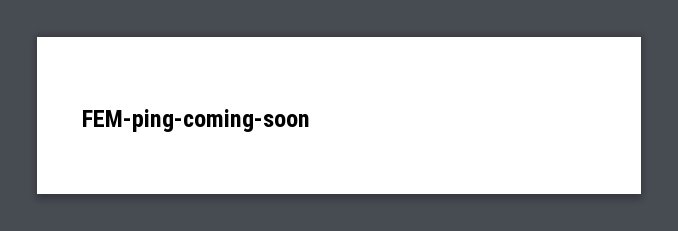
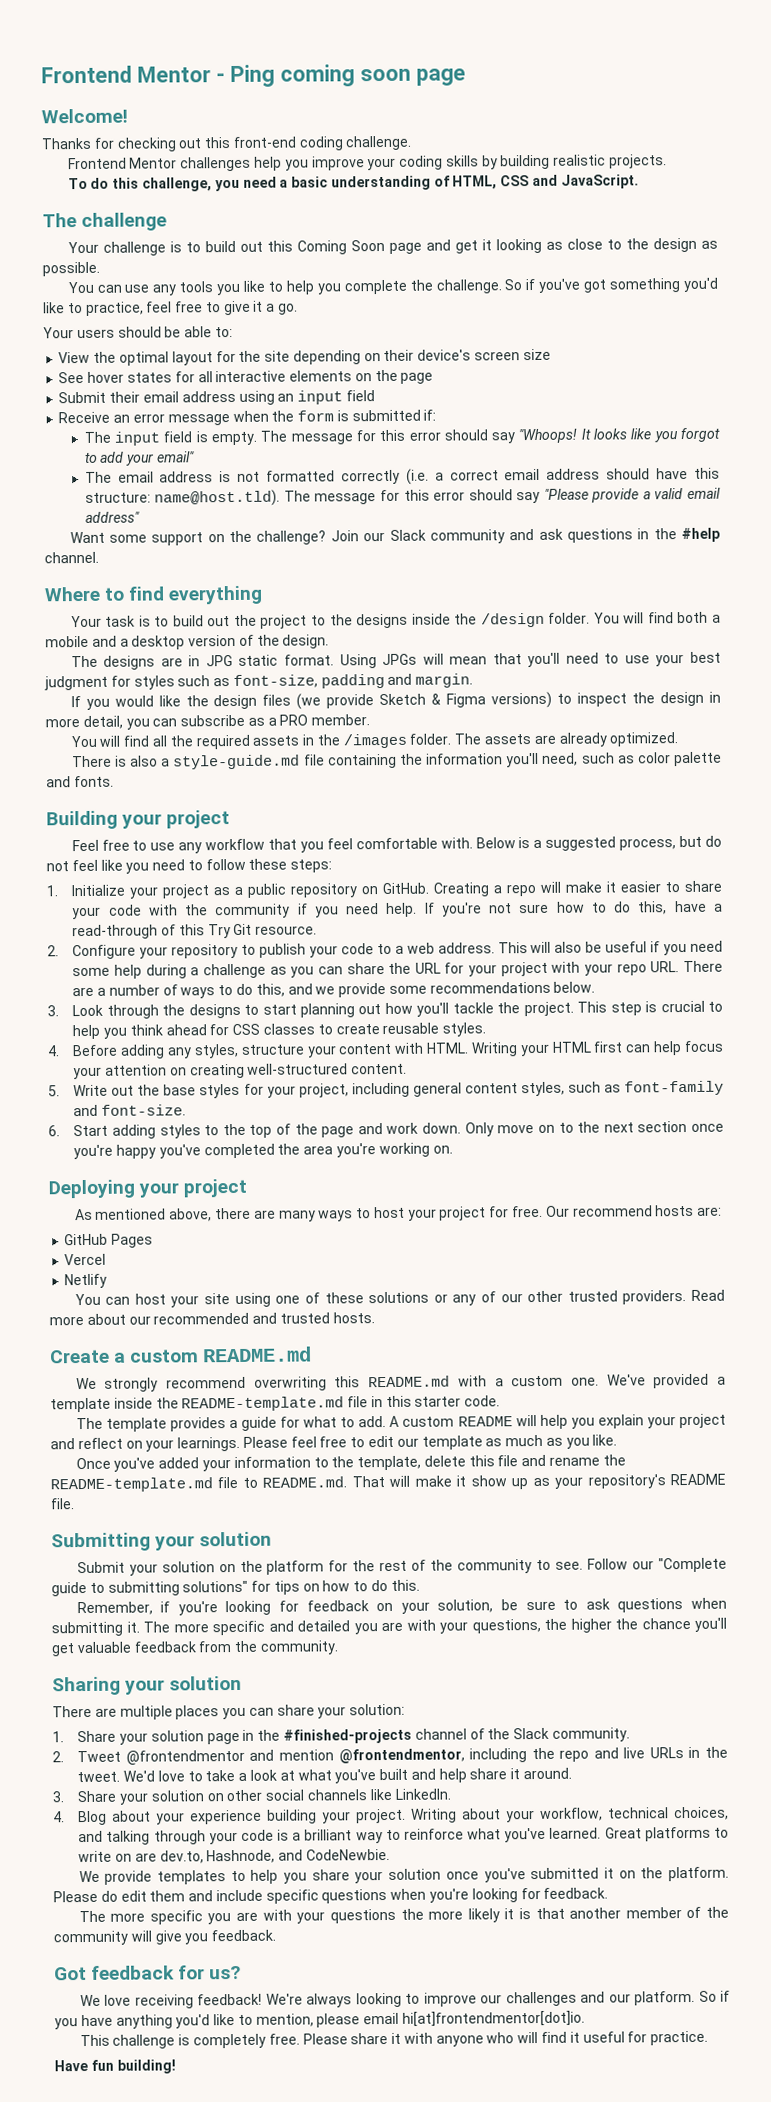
- FEM-ping-coming-soon
+ Frontend Mentor - Ping coming soon page
+ Welcome!
+ Thanks for checking out this front-end coding challenge.
+ Frontend Mentor challenges help you improve your coding skills by building realistic projects.
+ To do this challenge, you need a basic understanding of HTML, CSS and JavaScript.
+ The challenge
+ Your challenge is to build out this Coming Soon page and get it looking as close to the design as possible.
+ You can use any tools you like to help you complete the challenge. So if you've got something you'd like to practice, feel free to give it a go.
+ Your users should be able to:
+ View the optimal layout for the site depending on their device's screen size
+ See hover states for all interactive elements on the page
+ Submit their email address using an input field
+ Receive an error message when the form is submitted if:
+ The input field is empty. The message for this error should say "Whoops! It looks like you forgot to add your email"
+ The email address is not formatted correctly (i.e. a correct email address should have this structure: name@host.tld). The message for this error should say "Please provide a valid email address"
+ Want some support on the challenge? Join our Slack community and ask questions in the #help channel.
+ Where to find everything
+ Your task is to build out the project to the designs inside the /design folder. You will find both a mobile and a desktop version of the design.
+ The designs are in JPG static format. Using JPGs will mean that you'll need to use your best judgment for styles such as font-size, padding and margin.
+ If you would like the design files (we provide Sketch & Figma versions) to inspect the design in more detail, you can subscribe as a PRO member.
+ You will find all the required assets in the /images folder. The assets are already optimized.
+ There is also a style-guide.md file containing the information you'll need, such as color palette and fonts.
+ Building your project
+ Feel free to use any workflow that you feel comfortable with. Below is a suggested process, but do not feel like you need to follow these steps:
+ 1. Initialize your project as a public repository on GitHub. Creating a repo will make it easier to share your code with the community if you need help. If you're not sure how to do this, have a read-through of this Try Git resource.
+ 2. Configure your repository to publish your code to a web address. This will also be useful if you need some help during a challenge as you can share the URL for your project with your repo URL. There are a number of ways to do this, and we provide some recommendations below.
+ 3. Look through the designs to start planning out how you'll tackle the project. This step is crucial to help you think ahead for CSS classes to create reusable styles.
+ 4. Before adding any styles, structure your content with HTML. Writing your HTML first can help focus your attention on creating well-structured content.
+ 5. Write out the base styles for your project, including general content styles, such as font-family and font-size.
+ 6. Start adding styles to the top of the page and work down. Only move on to the next section once you're happy you've completed the area you're working on.
+ Deploying your project
+ As mentioned above, there are many ways to host your project for free. Our recommend hosts are:
+ GitHub Pages
+ Vercel
+ Netlify
+ You can host your site using one of these solutions or any of our other trusted providers. Read more about our recommended and trusted hosts.
+ Create a custom README.md
+ We strongly recommend overwriting this README.md with a custom one. We've provided a template inside the README-template.md file in this starter code.
+ The template provides a guide for what to add. A custom README will help you explain your project and reflect on your learnings. Please feel free to edit our template as much as you like.
+ Once you've added your information to the template, delete this file and rename the README-template.md file to README.md. That will make it show up as your repository's README file.
+ Submitting your solution
+ Submit your solution on the platform for the rest of the community to see. Follow our "Complete guide to submitting solutions" for tips on how to do this.
+ Remember, if you're looking for feedback on your solution, be sure to ask questions when submitting it. The more specific and detailed you are with your questions, the higher the chance you'll get valuable feedback from the community.
+ Sharing your solution
+ There are multiple places you can share your solution:
+ 1. Share your solution page in the #finished-projects channel of the Slack community.
+ 2. Tweet @frontendmentor and mention @frontendmentor, including the repo and live URLs in the tweet. We'd love to take a look at what you've built and help share it around.
+ 3. Share your solution on other social channels like LinkedIn.
+ 4. Blog about your experience building your project. Writing about your workflow, technical choices, and talking through your code is a brilliant way to reinforce what you've learned. Great platforms to write on are dev.to, Hashnode, and CodeNewbie.
+ We provide templates to help you share your solution once you've submitted it on the platform. Please do edit them and include specific questions when you're looking for feedback.
+ The more specific you are with your questions the more likely it is that another member of the community will give you feedback.
+ Got feedback for us?
+ We love receiving feedback! We're always looking to improve our challenges and our platform. So if you have anything you'd like to mention, please email hi[at]frontendmentor[dot]io.
+ This challenge is completely free. Please share it with anyone who will find it useful for practice.
+ Have fun building!

